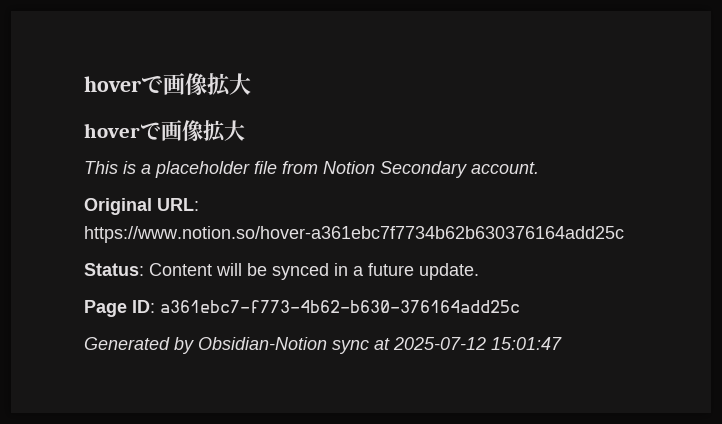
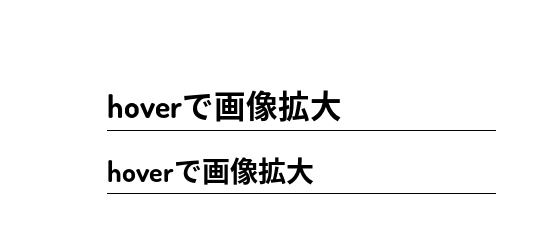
- This is a placeholder file from Notion Secondary account.
- Original URL: https://www.notion.so/hover-a361ebc7f7734b62b630376164add25c
- Status: Content will be synced in a future update.
- Page ID: a361ebc7-f773-4b62-b630-376164add25c
- Generated by Obsidian-Notion sync at 2025-07-12 15:01:47

